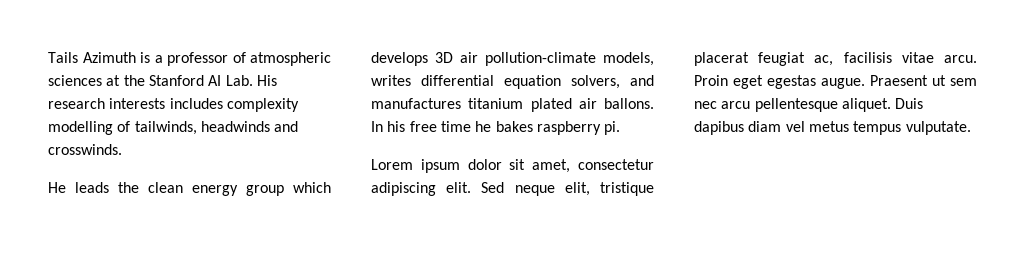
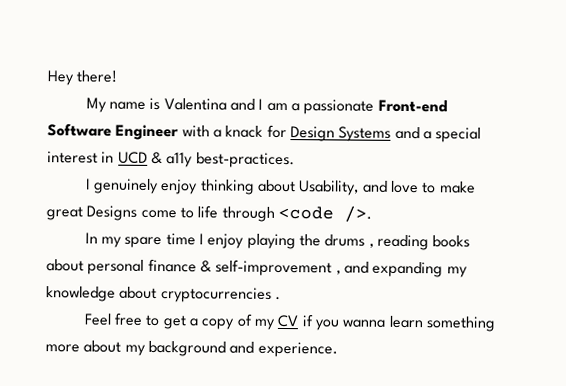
- Tails Azimuth is a professor of atmospheric sciences at the Stanford AI Lab. His research interests includes complexity modelling of tailwinds, headwinds and crosswinds.
- He leads the clean energy group which develops 3D air pollution-climate models, writes differential equation solvers, and manufactures titanium plated air ballons. In his free time he bakes raspberry pi.
- Lorem ipsum dolor sit amet, consectetur adipiscing elit. Sed neque elit, tristique placerat feugiat ac, facilisis vitae arcu. Proin eget egestas augue. Praesent ut sem nec arcu pellentesque aliquet. Duis dapibus diam vel metus tempus vulputate.
+ Hey there!
+ My name is Valentina and I am a passionate Front-end Software Engineer with a knack for Design Systems and a special interest in UCD & a11y best-practices.
+ I genuinely enjoy thinking about Usability, and love to make great Designs come to life through <code />.
+ In my spare time I enjoy playing the drums , reading books about personal finance & self-improvement , and expanding my knowledge about cryptocurrencies .
+ Feel free to get a copy of my CV if you wanna learn something more about my background and experience.

